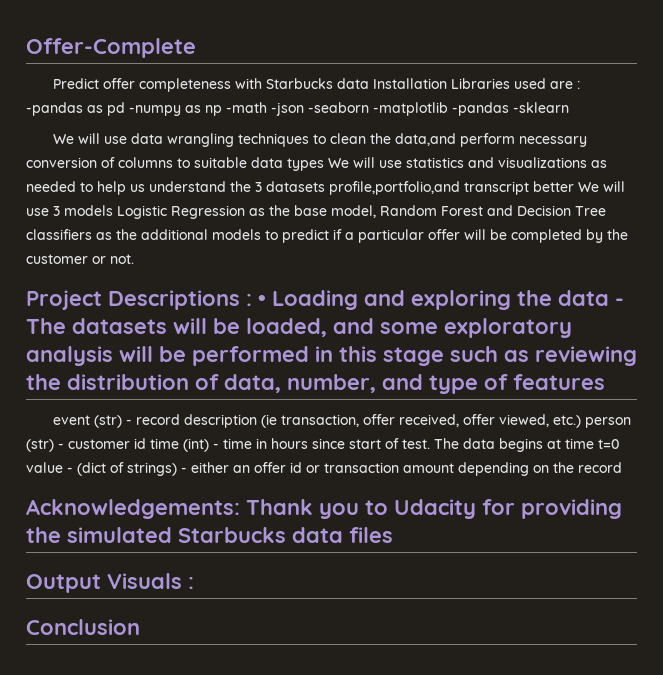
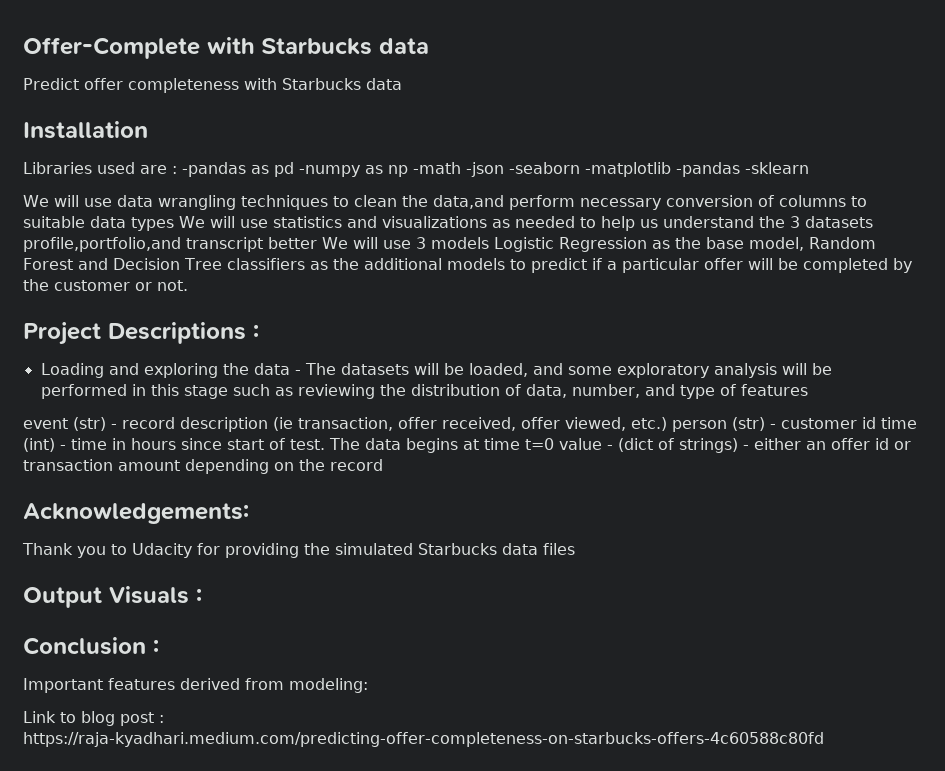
- Offer-Complete
+ Offer-Complete with Starbucks data
- Predict offer completeness with Starbucks data Installation Libraries used are : -pandas as pd -numpy as np -math -json -seaborn -matplotlib -pandas -sklearn
+ Predict offer completeness with Starbucks data
+ Installation
+ Libraries used are : -pandas as pd -numpy as np -math -json -seaborn -matplotlib -pandas -sklearn
- Project Descriptions : • Loading and exploring the data - The datasets will be loaded, and some exploratory analysis will be performed in this stage such as reviewing the distribution of data, number, and type of features
+ Project Descriptions :
+ Loading and exploring the data - The datasets will be loaded, and some exploratory analysis will be performed in this stage such as reviewing the distribution of data, number, and type of features
- Acknowledgements: Thank you to Udacity for providing the simulated Starbucks data files
+ Acknowledgements:
+ Thank you to Udacity for providing the simulated Starbucks data files
- Conclusion
+ Conclusion :
+ Important features derived from modeling:
+ Link to blog post : https://raja-kyadhari.medium.com/predicting-offer-completeness-on-starbucks-offers-4c60588c80fd

